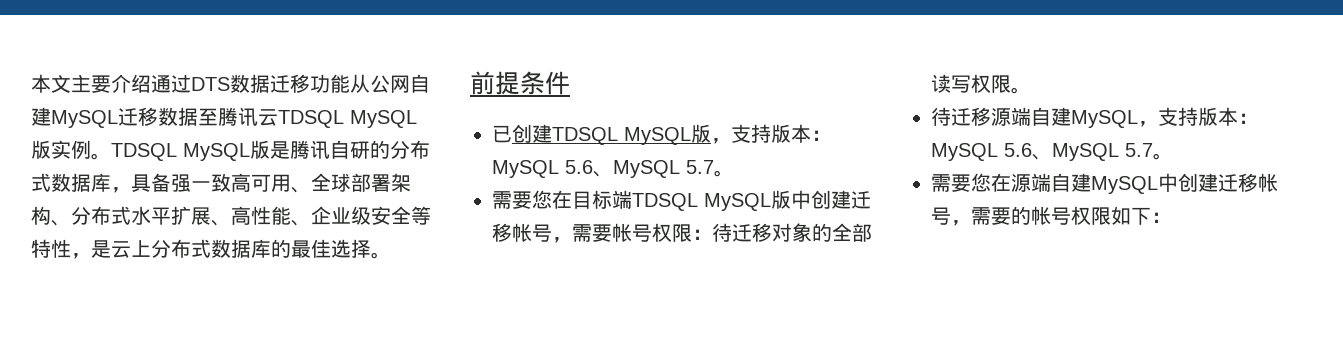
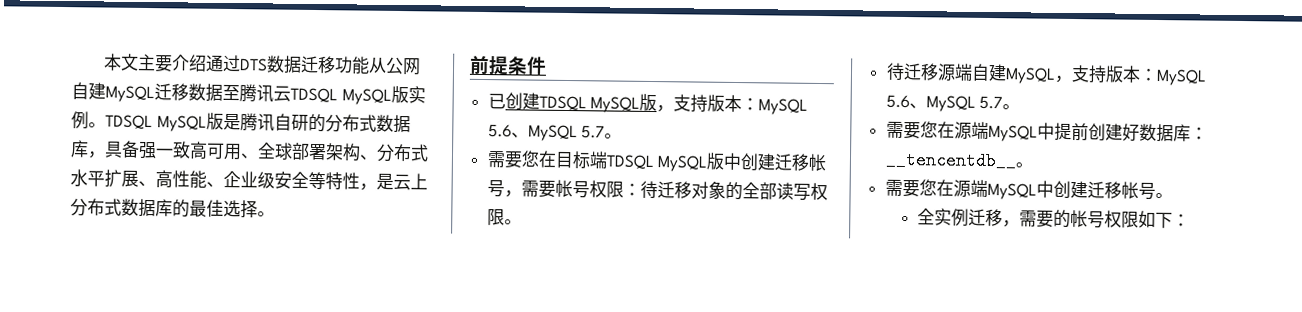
- 需要您在源端自建MySQL中创建迁移帐号，需要的帐号权限如下：
+ 需要您在源端MySQL中提前创建好数据库：__tencentdb__。
+ 需要您在源端MySQL中创建迁移帐号。
+ 全实例迁移，需要的帐号权限如下：

